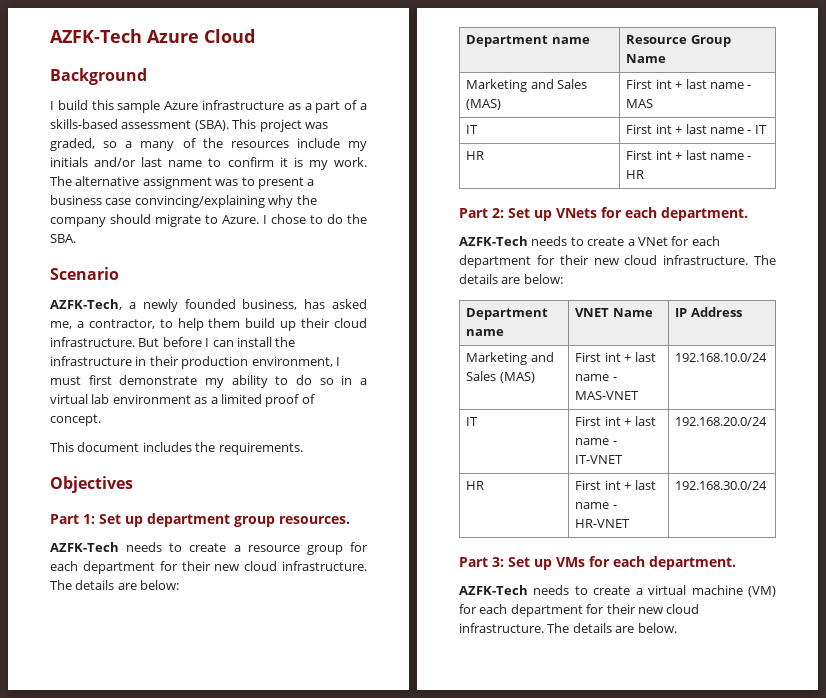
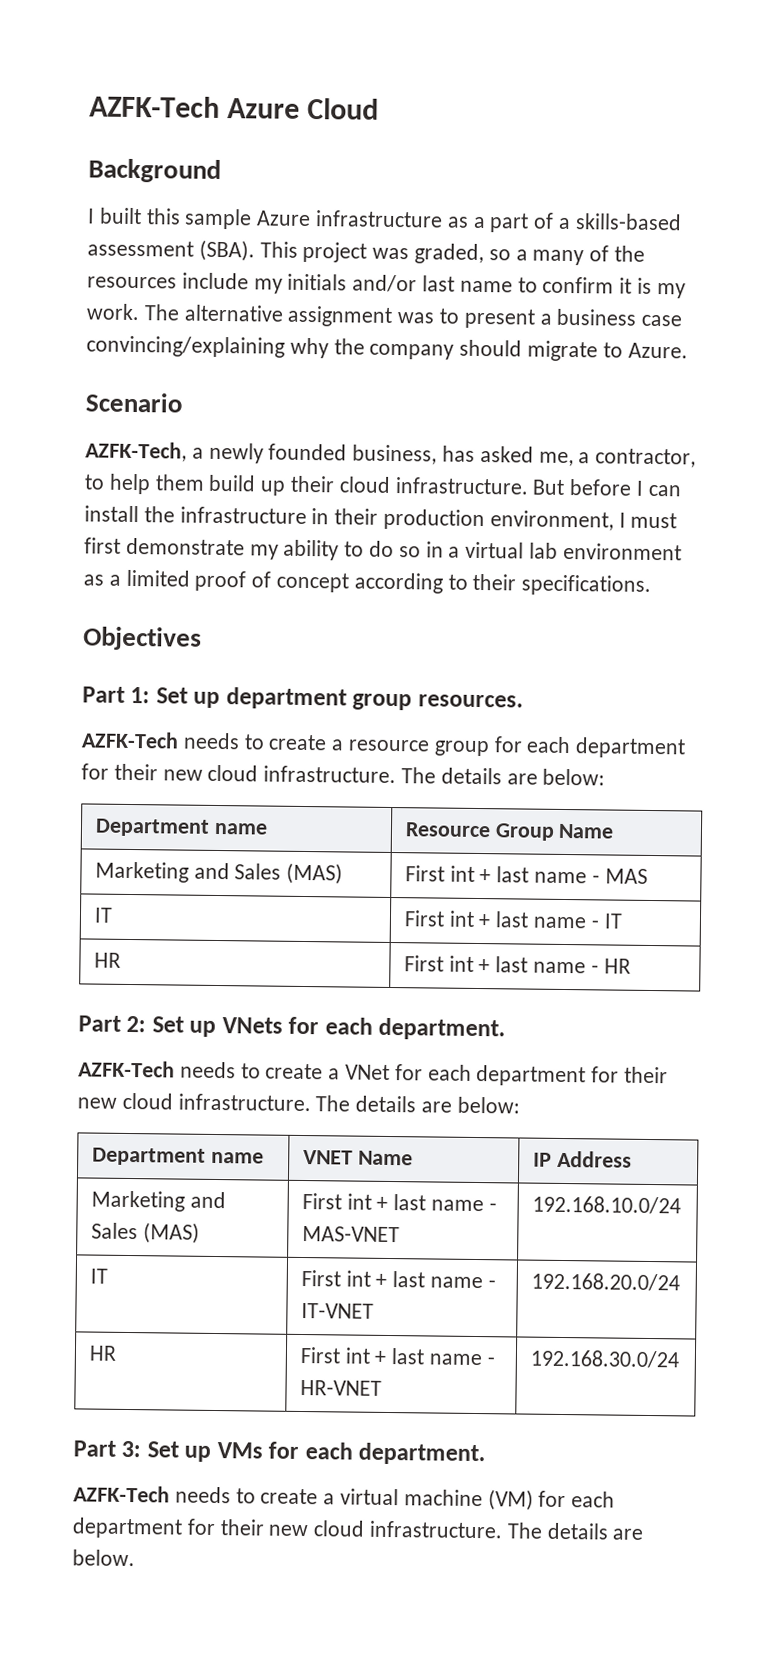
- I build this sample Azure infrastructure as a part of a skills-based assessment (SBA).
+ I built this sample Azure infrastructure as a part of a skills-based assessment (SBA).
- I chose to do the SBA.
- But before I can install the infrastructure in their production environment, I must first demonstrate my ability to do so in a virtual lab environment as a limited proof of concept.
- This document includes the requirements.
+ But before I can install the infrastructure in their production environment, I must first demonstrate my ability to do so in a virtual lab environment as a limited proof of concept according to their specifications.

